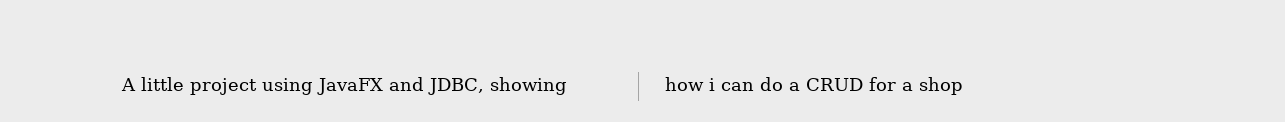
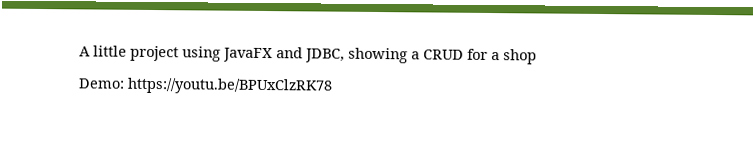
- A little project using JavaFX and JDBC, showing how i can do a CRUD for a shop
+ A little project using JavaFX and JDBC, showing a CRUD for a shop
+ Demo: https://youtu.be/BPUxClzRK78

